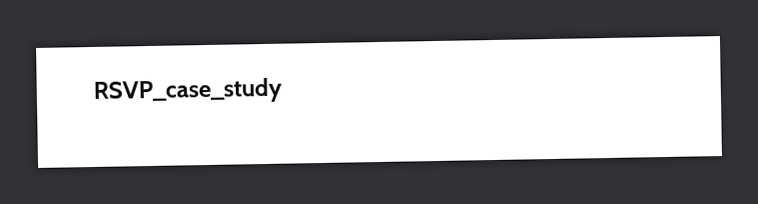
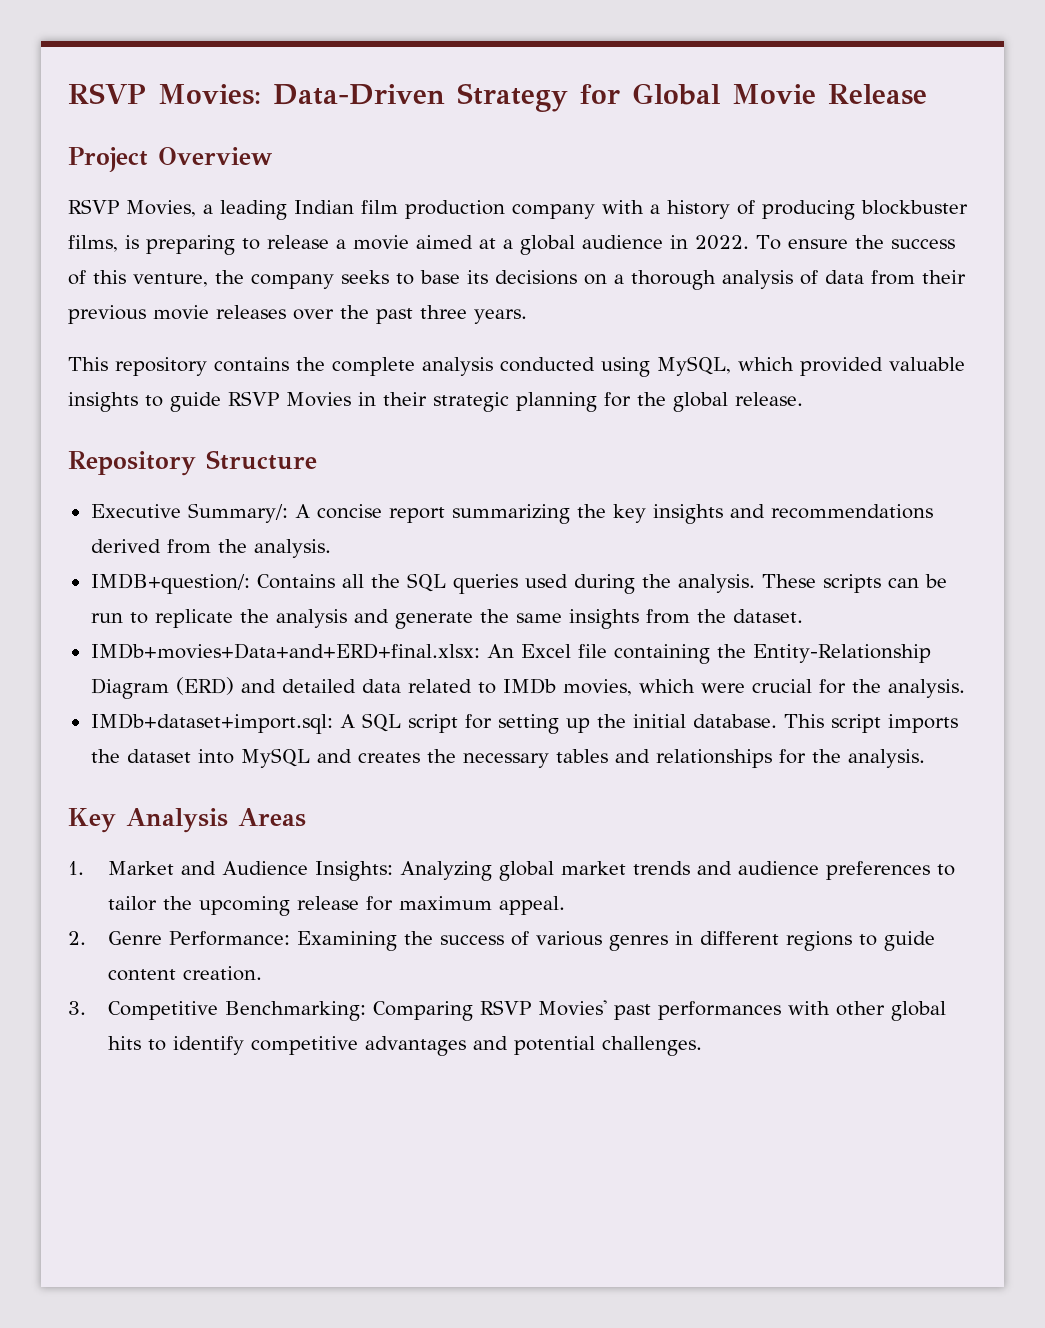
- RSVP_case_study
+ RSVP Movies: Data-Driven Strategy for Global Movie Release
+ Project Overview
+ RSVP Movies, a leading Indian film production company with a history of producing blockbuster films, is preparing to release a movie aimed at a global audience in 2022. To ensure the success of this venture, the company seeks to base its decisions on a thorough analysis of data from their previous movie releases over the past three years.
+ This repository contains the complete analysis conducted using MySQL, which provided valuable insights to guide RSVP Movies in their strategic planning for the global release.
+ Repository Structure
+ Executive Summary/: A concise report summarizing the key insights and recommendations derived from the analysis.
+ IMDB+question/: Contains all the SQL queries used during the analysis. These scripts can be run to replicate the analysis and generate the same insights from the dataset.
+ IMDb+movies+Data+and+ERD+final.xlsx: An Excel file containing the Entity-Relationship Diagram (ERD) and detailed data related to IMDb movies, which were crucial for the analysis.
+ IMDb+dataset+import.sql: A SQL script for setting up the initial database. This script imports the dataset into MySQL and creates the necessary tables and relationships for the analysis.
+ Key Analysis Areas
+ 1. Market and Audience Insights: Analyzing global market trends and audience preferences to tailor the upcoming release for maximum appeal.
+ 2. Genre Performance: Examining the success of various genres in different regions to guide content creation.
+ 3. Competitive Benchmarking: Comparing RSVP Movies' past performances with other global hits to identify competitive advantages and potential challenges.

